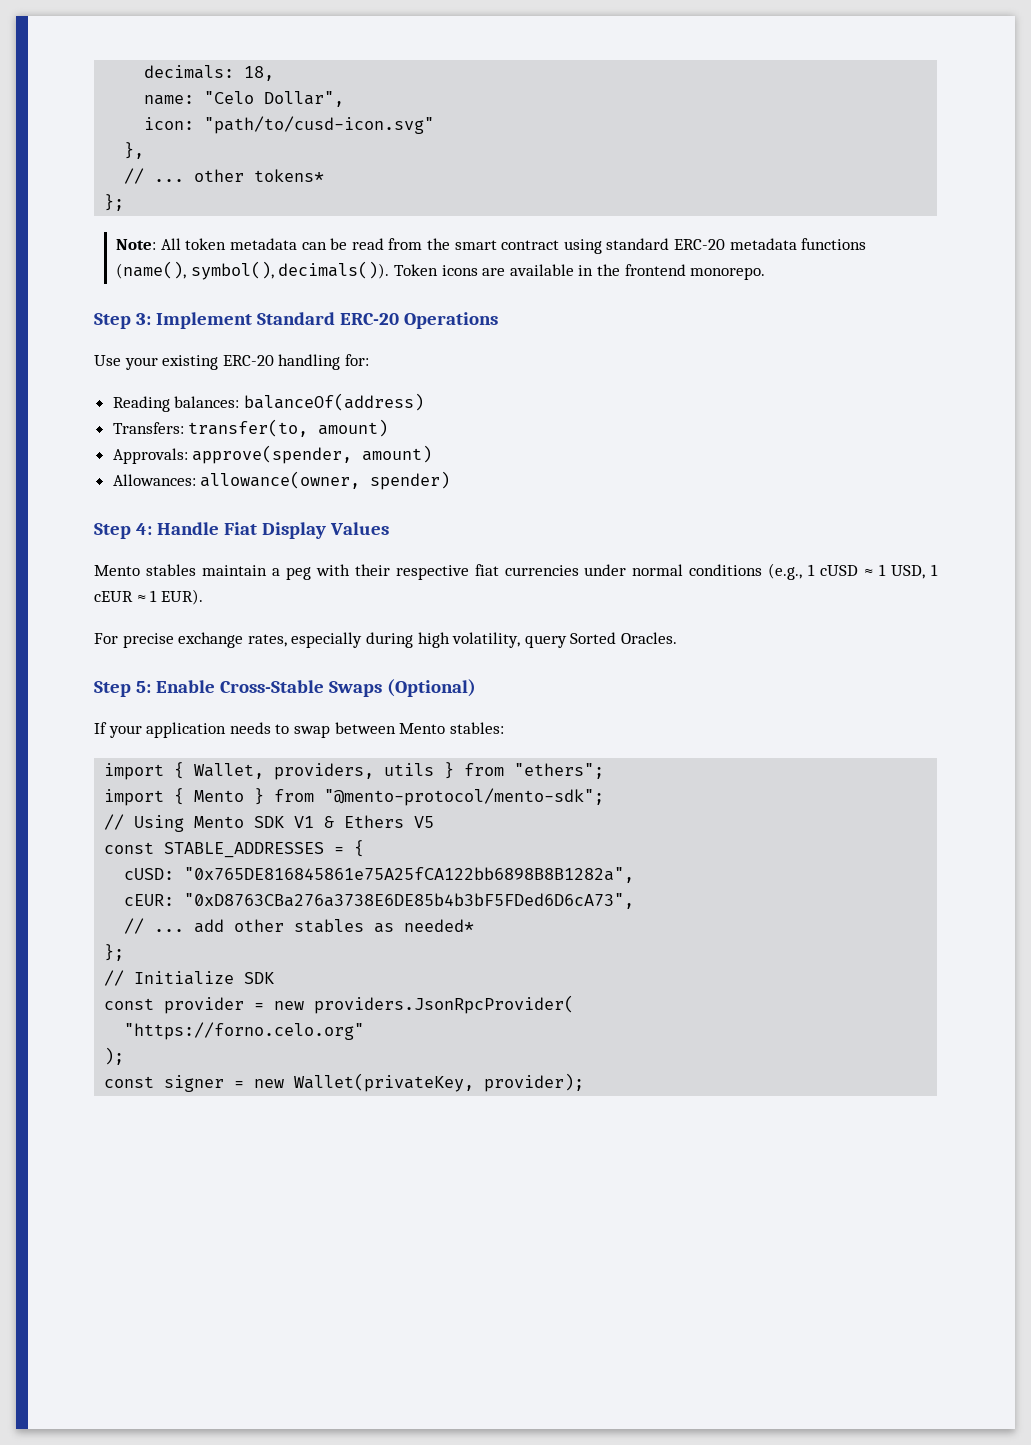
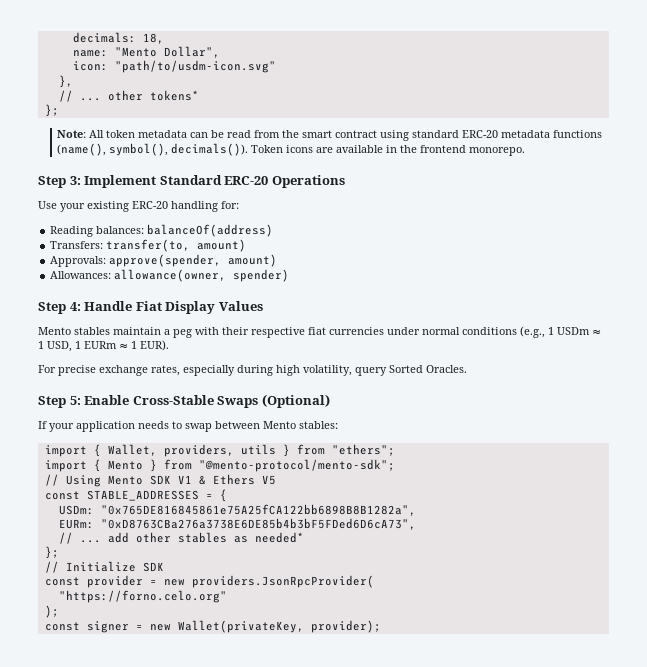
- name: "Celo Dollar",
+ name: "Mento Dollar",
- icon: "path/to/cusd-icon.svg"
+ icon: "path/to/usdm-icon.svg"
- Mento stables maintain a peg with their respective fiat currencies under normal conditions (e.g., 1 cUSD ≈ 1 USD, 1 cEUR ≈ 1 EUR).
+ Mento stables maintain a peg with their respective fiat currencies under normal conditions (e.g., 1 USDm ≈ 1 USD, 1 EURm ≈ 1 EUR).
- cUSD: "0x765DE816845861e75A25fCA122bb6898B8B1282a",
+ USDm: "0x765DE816845861e75A25fCA122bb6898B8B1282a",
- cEUR: "0xD8763CBa276a3738E6DE85b4b3bF5FDed6D6cA73",
+ EURm: "0xD8763CBa276a3738E6DE85b4b3bF5FDed6D6cA73",

